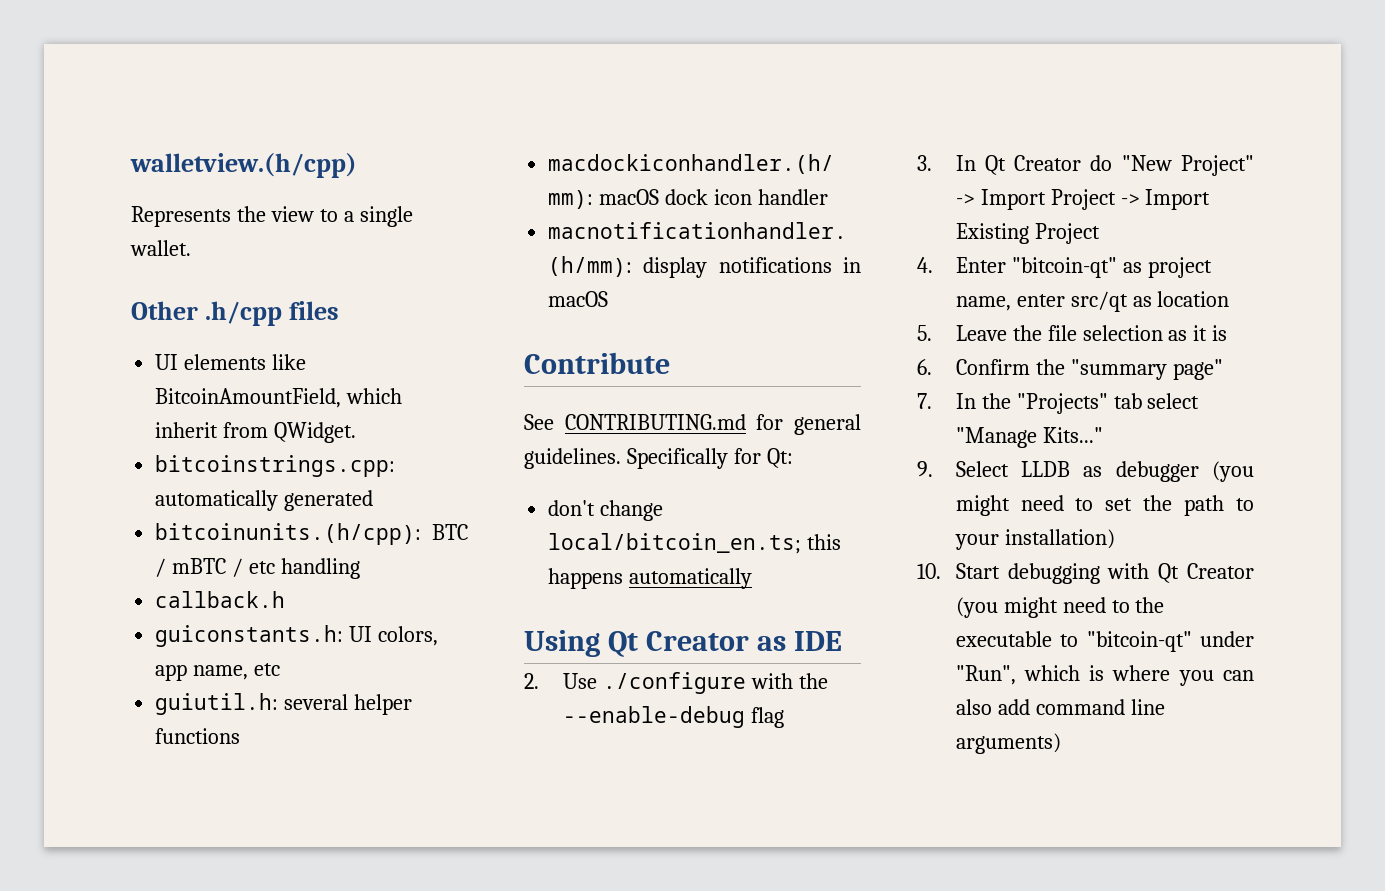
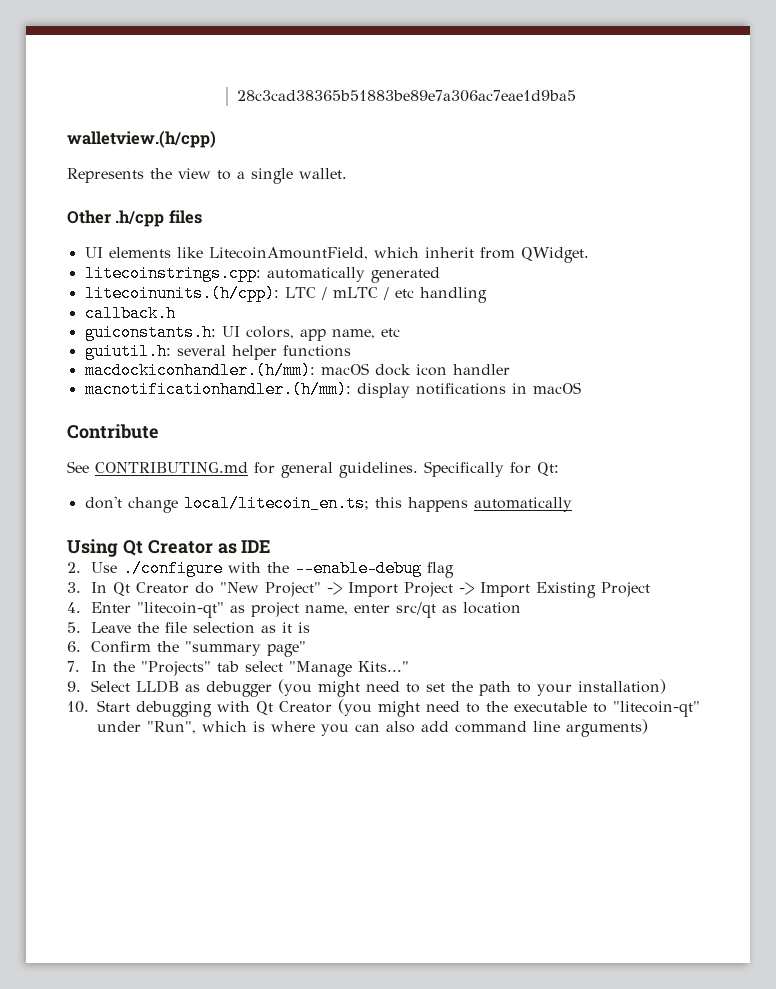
+ 28c3cad38365b51883be89e7a306ac7eae1d9ba5
- UI elements like BitcoinAmountField, which inherit from QWidget.
+ UI elements like LitecoinAmountField, which inherit from QWidget.
- bitcoinstrings.cpp: automatically generated
+ litecoinstrings.cpp: automatically generated
- bitcoinunits.(h/cpp): BTC / mBTC / etc handling
+ litecoinunits.(h/cpp): LTC / mLTC / etc handling
- don't change local/bitcoin_en.ts; this happens automatically
+ don't change local/litecoin_en.ts; this happens automatically
- 4. Enter "bitcoin-qt" as project name, enter src/qt as location
+ 4. Enter "litecoin-qt" as project name, enter src/qt as location
- 10. Start debugging with Qt Creator (you might need to the executable to "bitcoin-qt" under "Run", which is where you can also add command line arguments)
+ 10. Start debugging with Qt Creator (you might need to the executable to "litecoin-qt" under "Run", which is where you can also add command line arguments)

